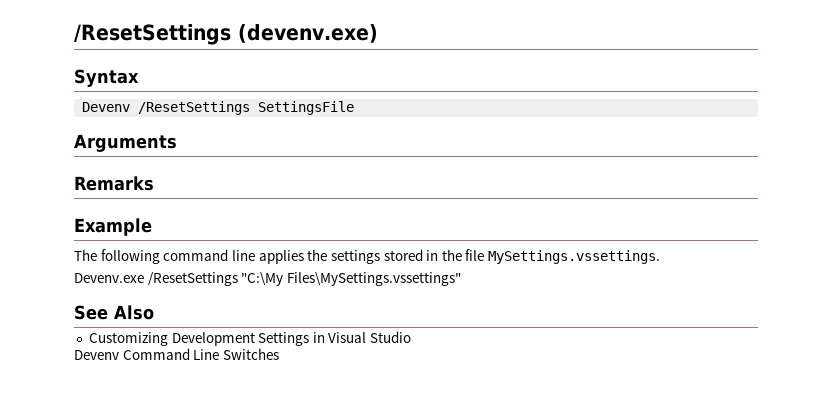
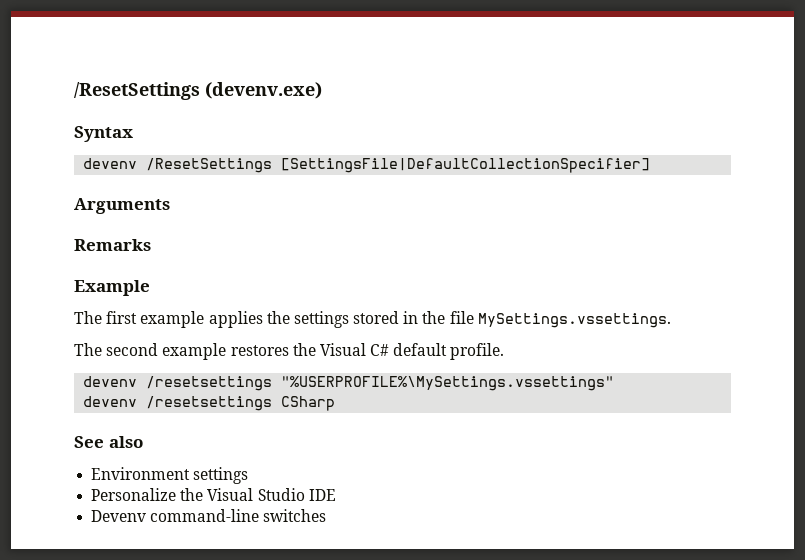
- Devenv /ResetSettings SettingsFile
+ devenv /ResetSettings [SettingsFile|DefaultCollectionSpecifier]
- The following command line applies the settings stored in the file MySettings.vssettings.
+ The first example applies the settings stored in the file MySettings.vssettings.
- Devenv.exe /ResetSettings "C:\My Files\MySettings.vssettings"
- See Also
- Customizing Development Settings in Visual Studio
- Devenv Command Line Switches
+ The second example restores the Visual C# default profile.
+ devenv /resetsettings "%USERPROFILE%\MySettings.vssettings"
+ devenv /resetsettings CSharp
+ See also
+ Environment settings
+ Personalize the Visual Studio IDE
+ Devenv command-line switches

